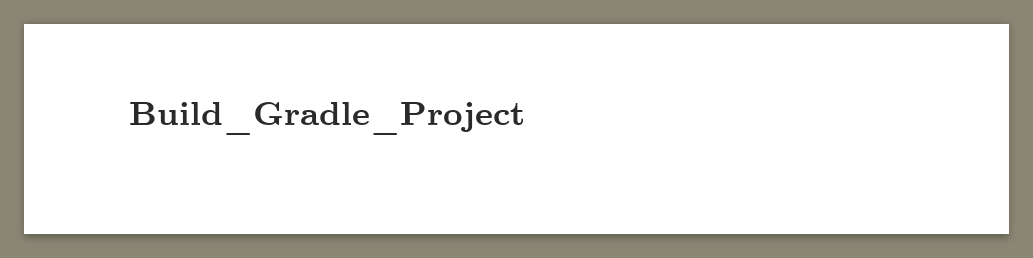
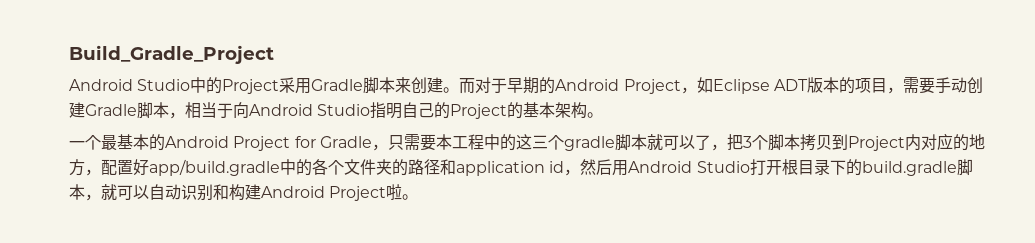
+ Android Studio中的Project采用Gradle脚本来创建。而对于早期的Android Project，如Eclipse ADT版本的项目，需要手动创建Gradle脚本，相当于向Android Studio指明自己的Project的基本架构。
+ 一个最基本的Android Project for Gradle，只需要本工程中的这三个gradle脚本就可以了，把3个脚本拷贝到Project内对应的地方，配置好app/build.gradle中的各个文件夹的路径和application id，然后用Android Studio打开根目录下的build.gradle脚本，就可以自动识别和构建Android Project啦。

